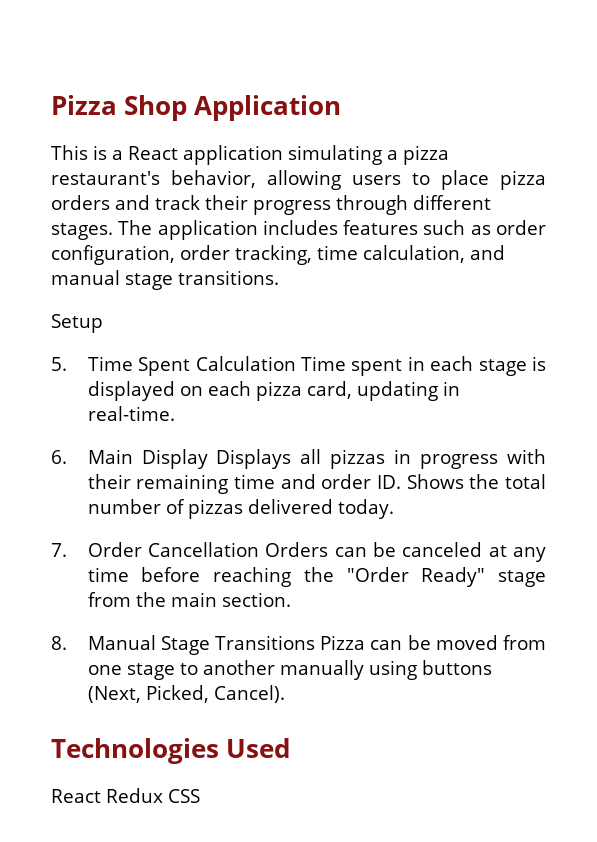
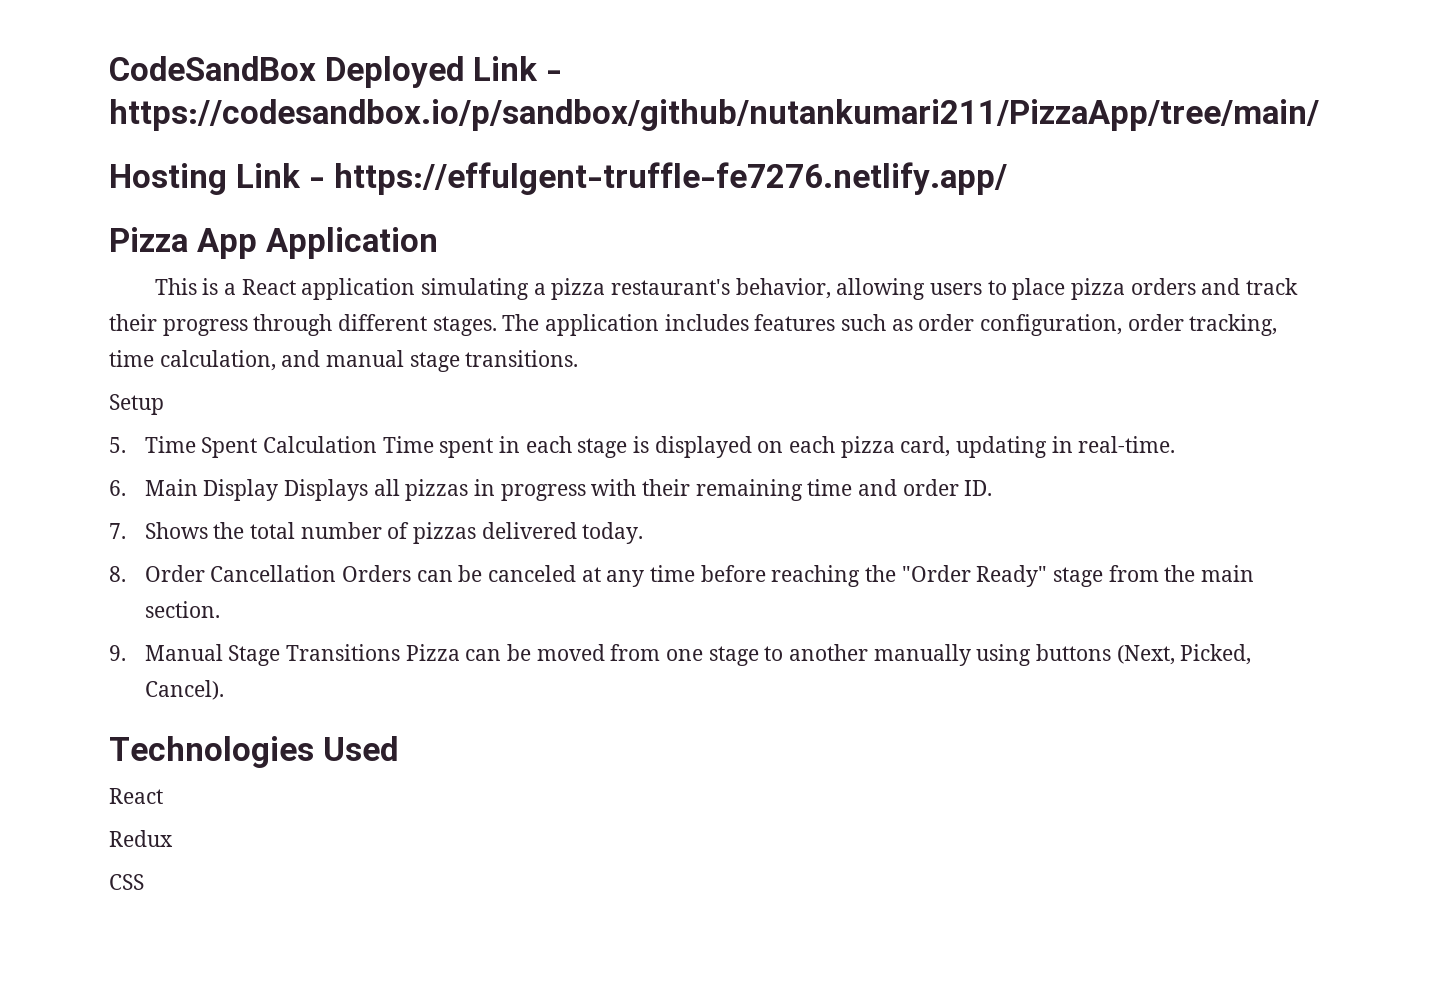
- Pizza Shop Application
+ CodeSandBox Deployed Link - https://codesandbox.io/p/sandbox/github/nutankumari211/PizzaApp/tree/main/
+ Hosting Link - https://effulgent-truffle-fe7276.netlify.app/
+ Pizza App Application
- 6. Main Display Displays all pizzas in progress with their remaining time and order ID. Shows the total number of pizzas delivered today.
+ 6. Main Display Displays all pizzas in progress with their remaining time and order ID.
+ 7. Shows the total number of pizzas delivered today.
- 7. Order Cancellation Orders can be canceled at any time before reaching the "Order Ready" stage from the main section.
+ 8. Order Cancellation Orders can be canceled at any time before reaching the "Order Ready" stage from the main section.
- 8. Manual Stage Transitions Pizza can be moved from one stage to another manually using buttons (Next, Picked, Cancel).
+ 9. Manual Stage Transitions Pizza can be moved from one stage to another manually using buttons (Next, Picked, Cancel).
  Technologies Used
- React Redux CSS
+ React
+ Redux
+ CSS

